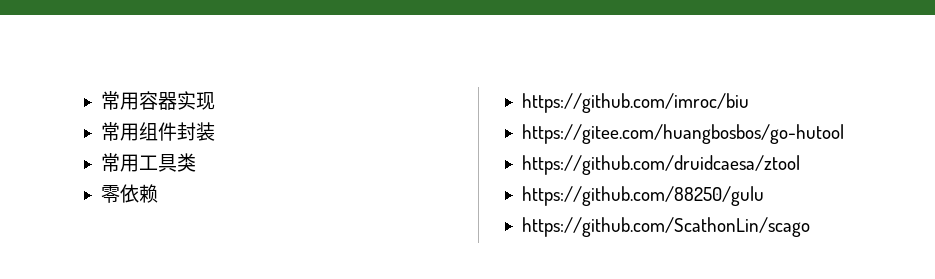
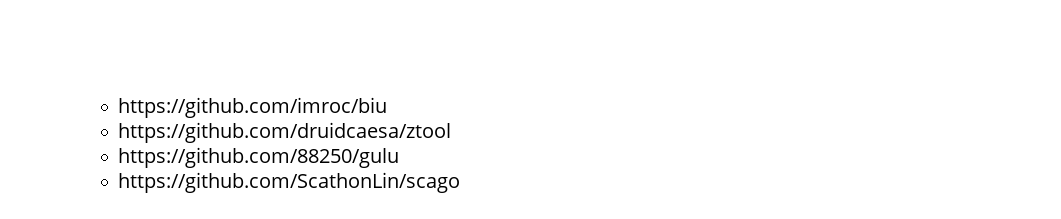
- 常用容器实现
- 常用组件封装
- 常用工具类
- 零依赖
- https://gitee.com/huangbosbos/go-hutool

